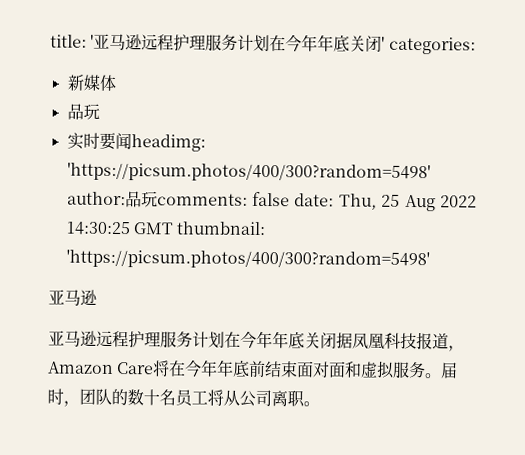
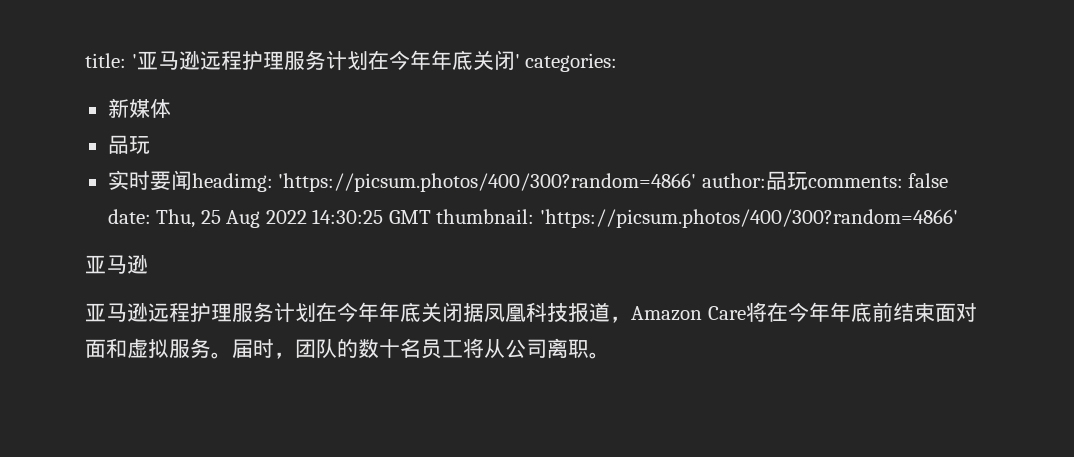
- 实时要闻headimg: 'https://picsum.photos/400/300?random=5498' author:品玩comments: false date: Thu, 25 Aug 2022 14:30:25 GMT thumbnail: 'https://picsum.photos/400/300?random=5498'
+ 实时要闻headimg: 'https://picsum.photos/400/300?random=4866' author:品玩comments: false date: Thu, 25 Aug 2022 14:30:25 GMT thumbnail: 'https://picsum.photos/400/300?random=4866'

